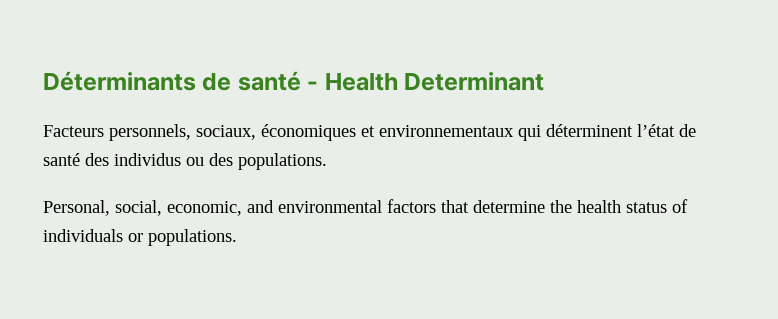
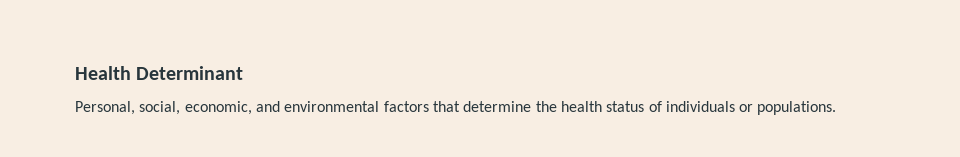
- Déterminants de santé - Health Determinant
- Facteurs personnels, sociaux, économiques et environnementaux qui déterminent l’état de santé des individus ou des populations.
+ Health Determinant

